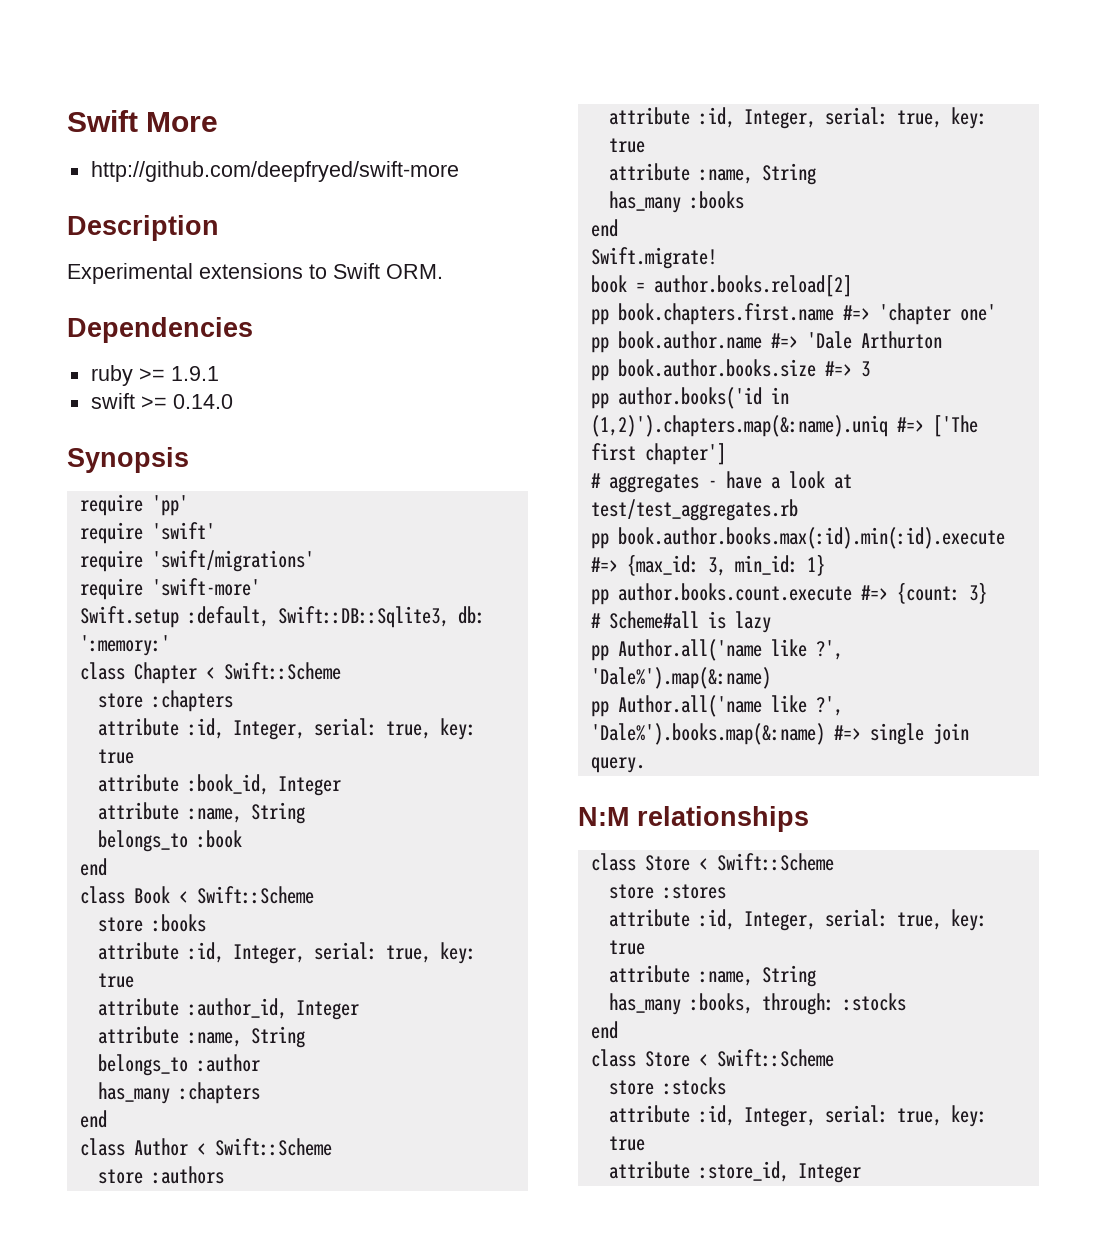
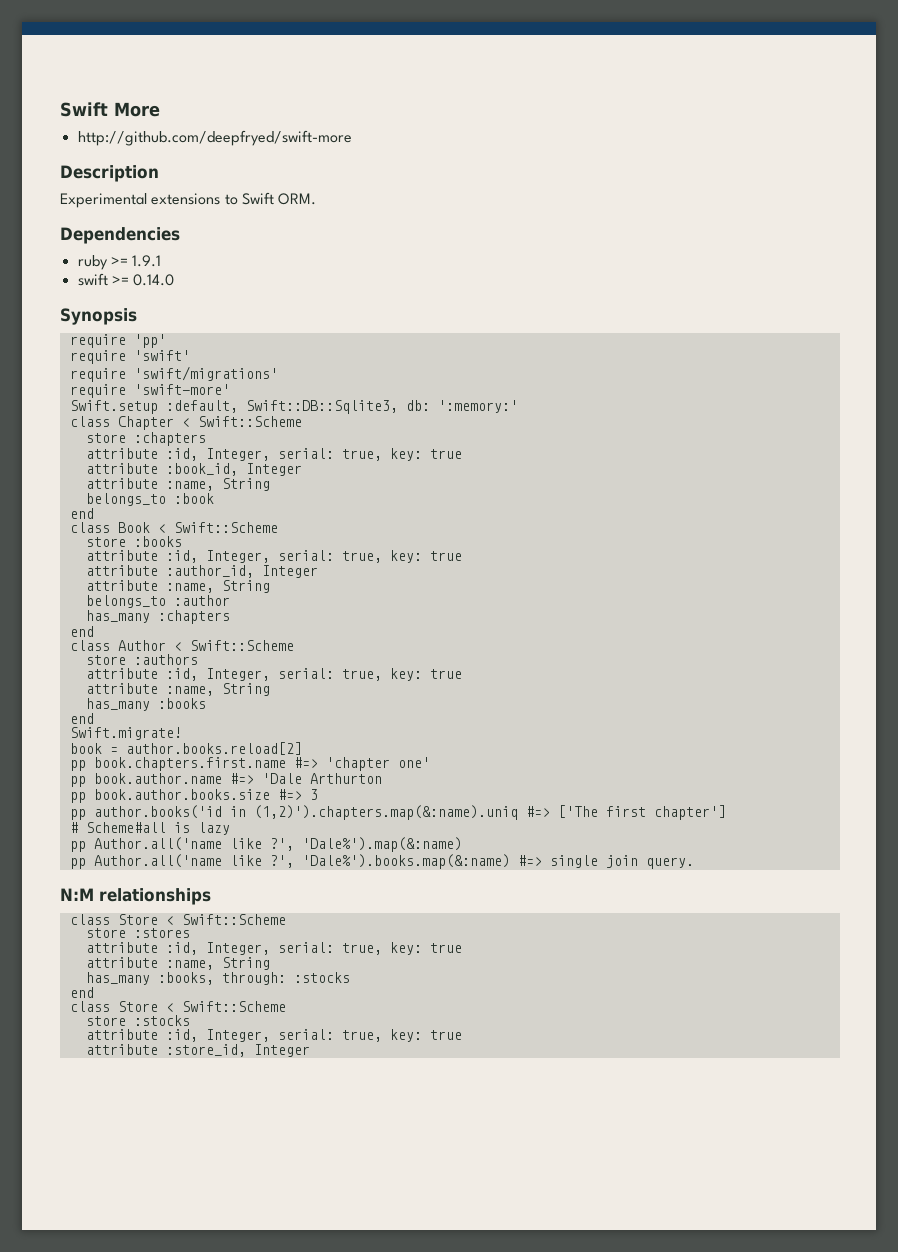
- # aggregates - have a look at test/test_aggregates.rb
- pp book.author.books.max(:id).min(:id).execute #=> {max_id: 3, min_id: 1}
- pp author.books.count.execute #=> {count: 3}

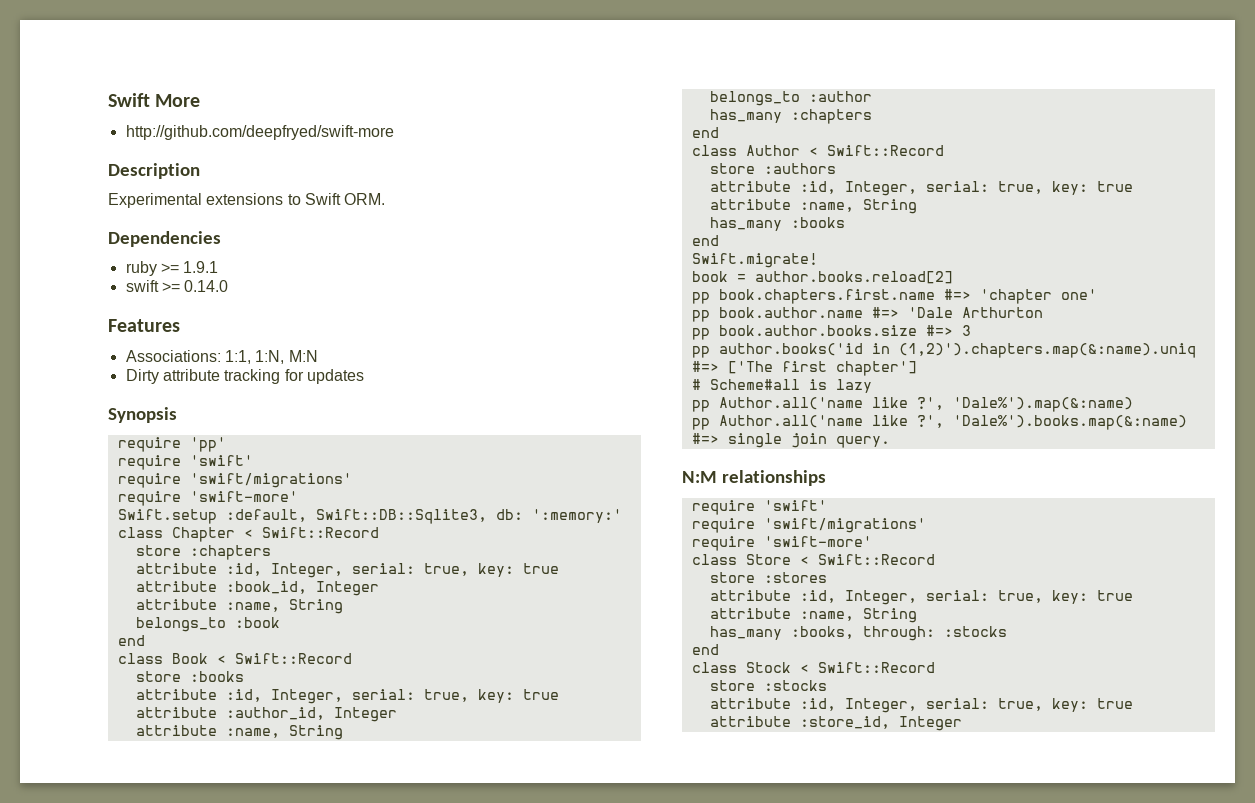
+ Features
+ Associations: 1:1, 1:N, M:N
+ Dirty attribute tracking for updates
- class Chapter < Swift::Scheme
+ class Chapter < Swift::Record
- class Book < Swift::Scheme
+ class Book < Swift::Record
- class Author < Swift::Scheme
+ class Author < Swift::Record
  N:M relationships
- class Store < Swift::Scheme
+ require 'swift'
+ require 'swift/migrations'
+ require 'swift-more'
+ class Store < Swift::Record
  has_many :books, through: :stocks
  end
- class Store < Swift::Scheme
+ class Stock < Swift::Record

